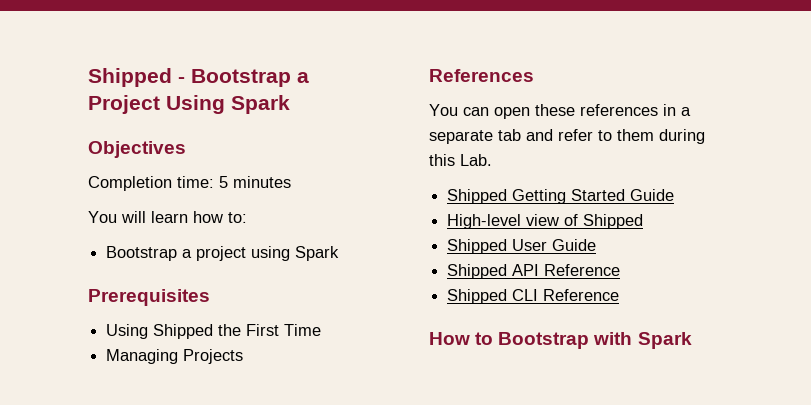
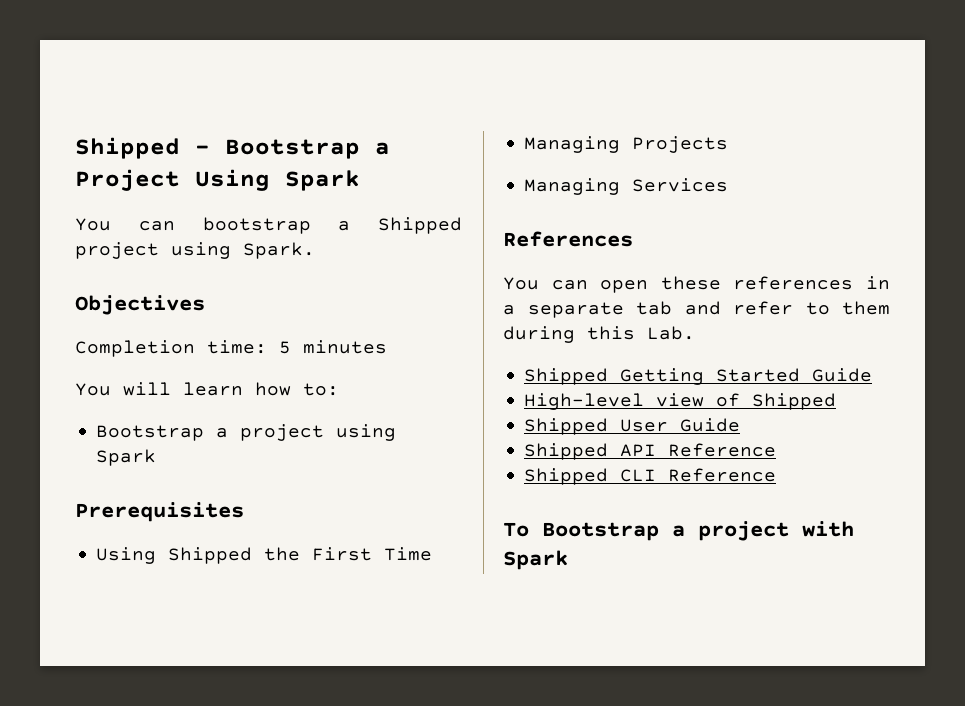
+ You can bootstrap a Shipped project using Spark.
+ Managing Services
- How to Bootstrap with Spark
+ To Bootstrap a project with Spark

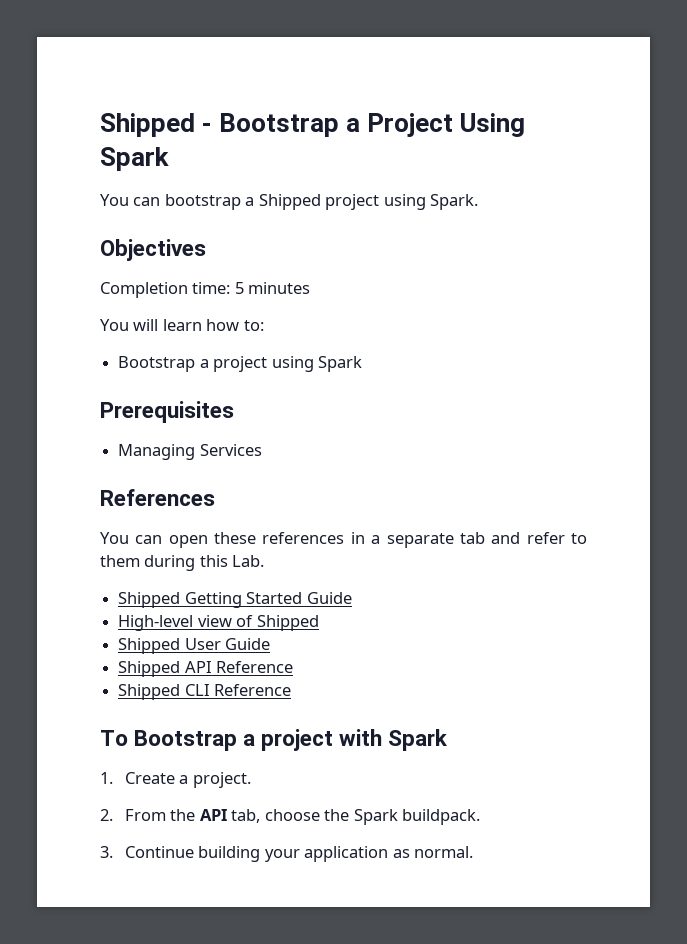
- Using Shipped the First Time
- Managing Projects
+ 1. Create a project.
+ 2. From the API tab, choose the Spark buildpack.
+ 3. Continue building your application as normal.

